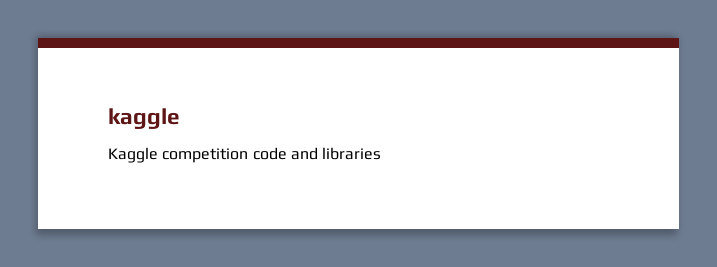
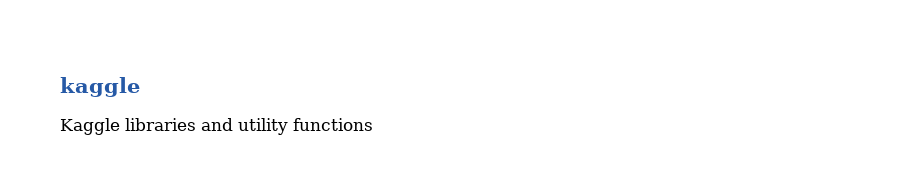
- Kaggle competition code and libraries
+ Kaggle libraries and utility functions

